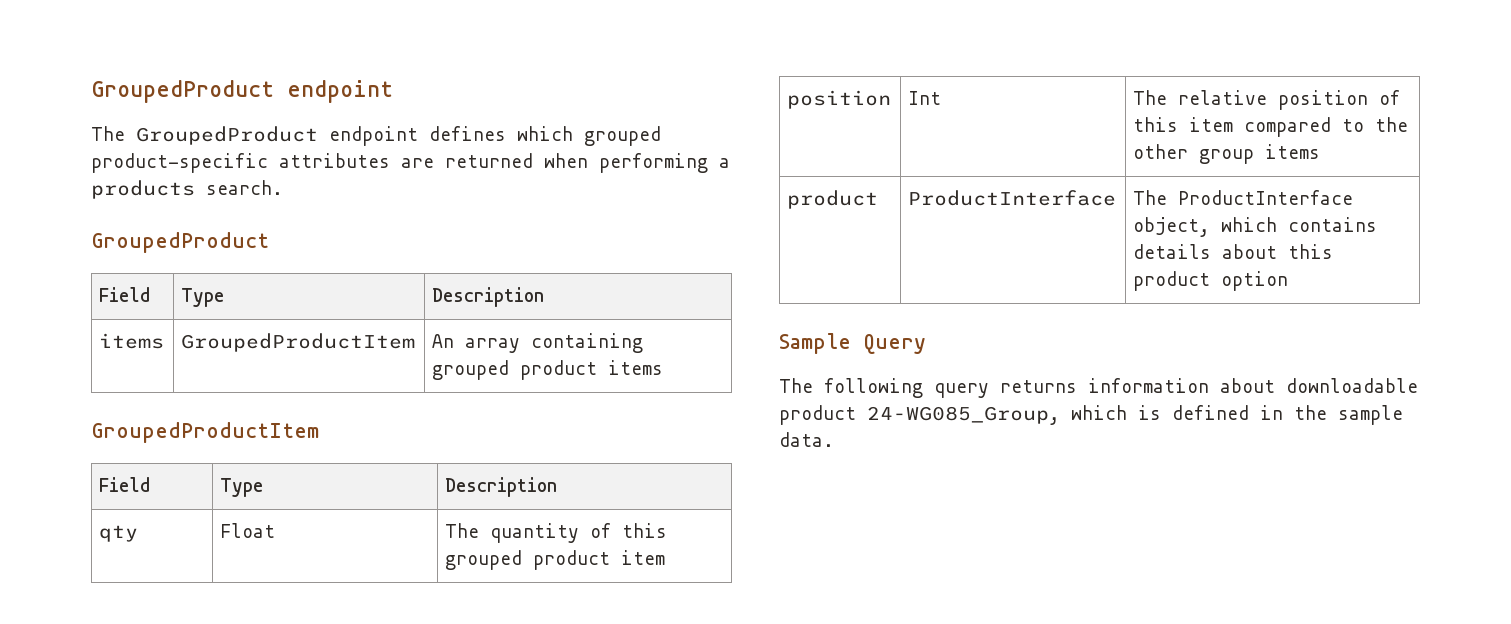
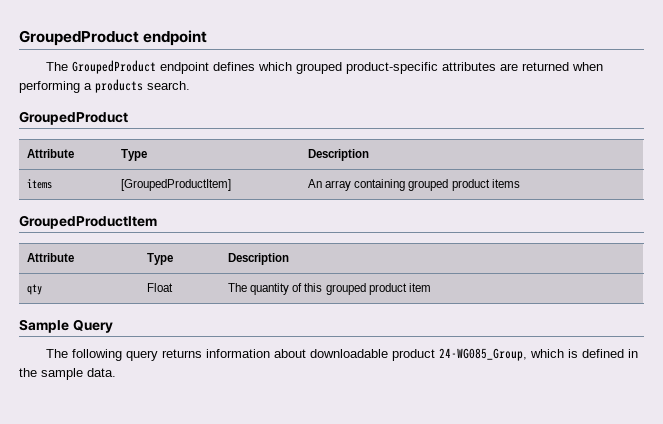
  The GroupedProduct endpoint defines which grouped product-specific attributes are returned when performing a products search.
  GroupedProduct
- Field | Type | Description
+ Attribute | Type | Description
- items | GroupedProductItem | An array containing grouped product items
+ items | [GroupedProductItem] | An array containing grouped product items
  GroupedProductItem
- Field | Type | Description
+ Attribute | Type | Description
- position | Int | The relative position of this item compared to the other group items
- product | ProductInterface | The ProductInterface object, which contains details about this product option

